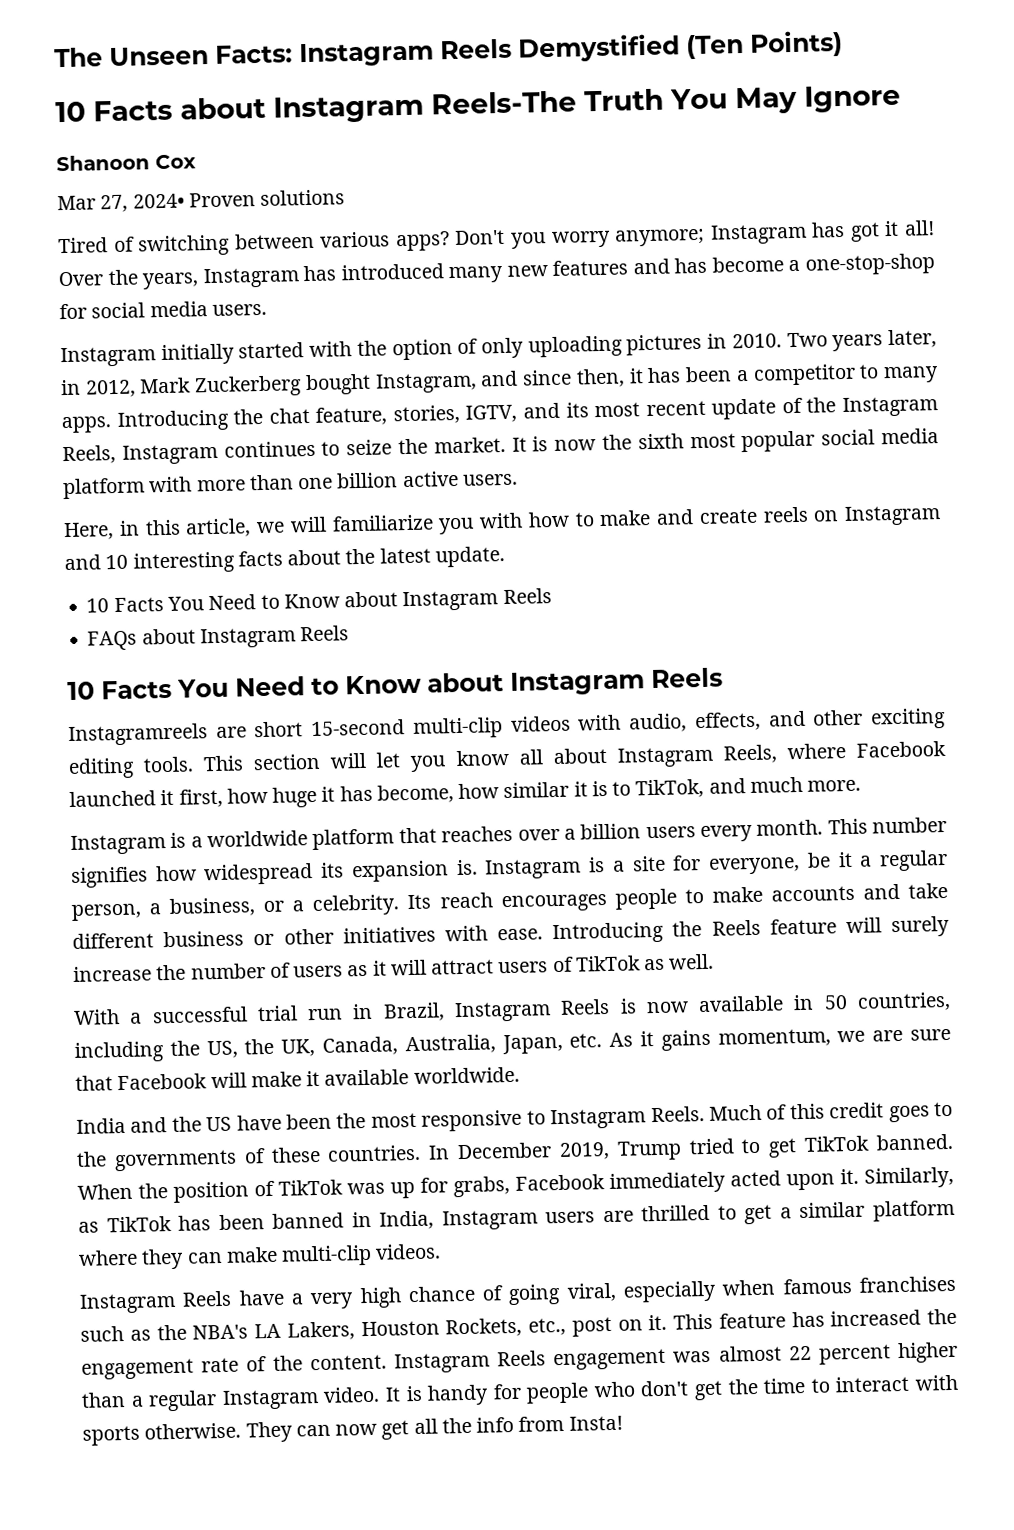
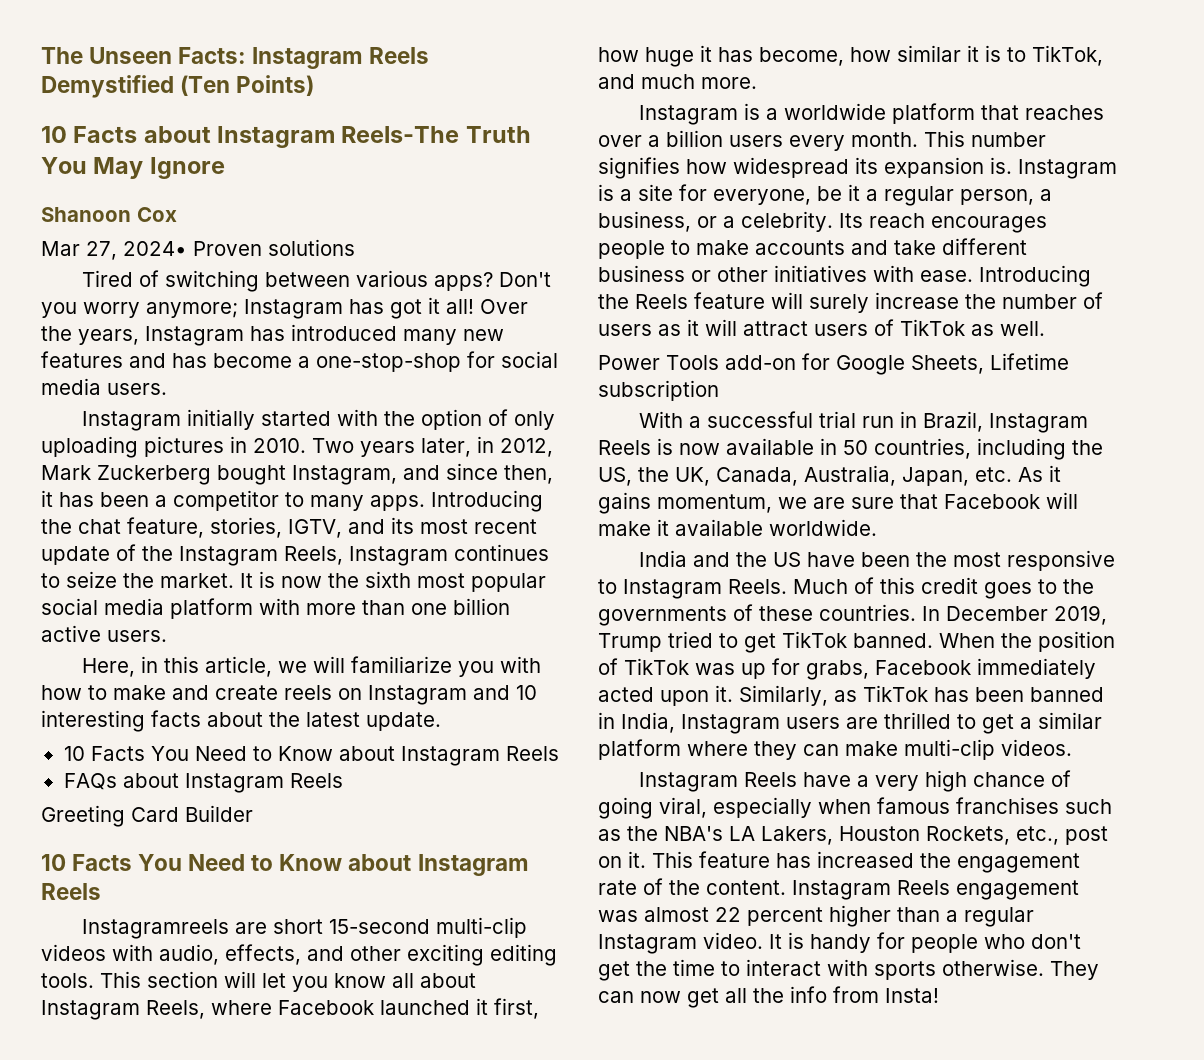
+ Greeting Card Builder
+ Power Tools add-on for Google Sheets, Lifetime subscription

